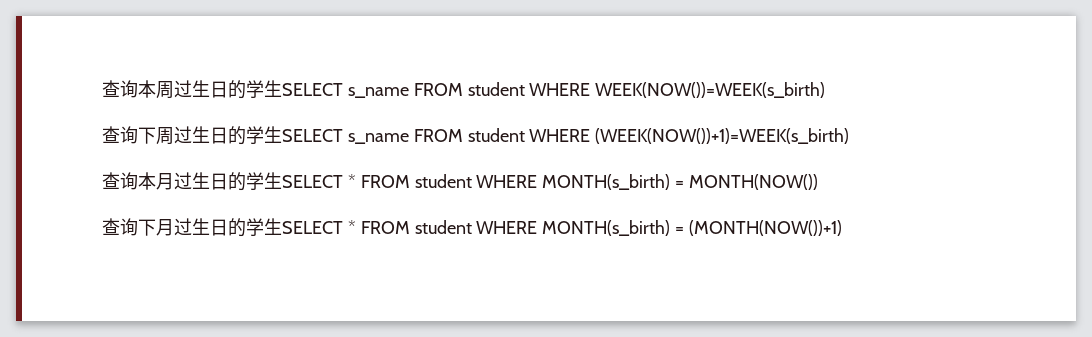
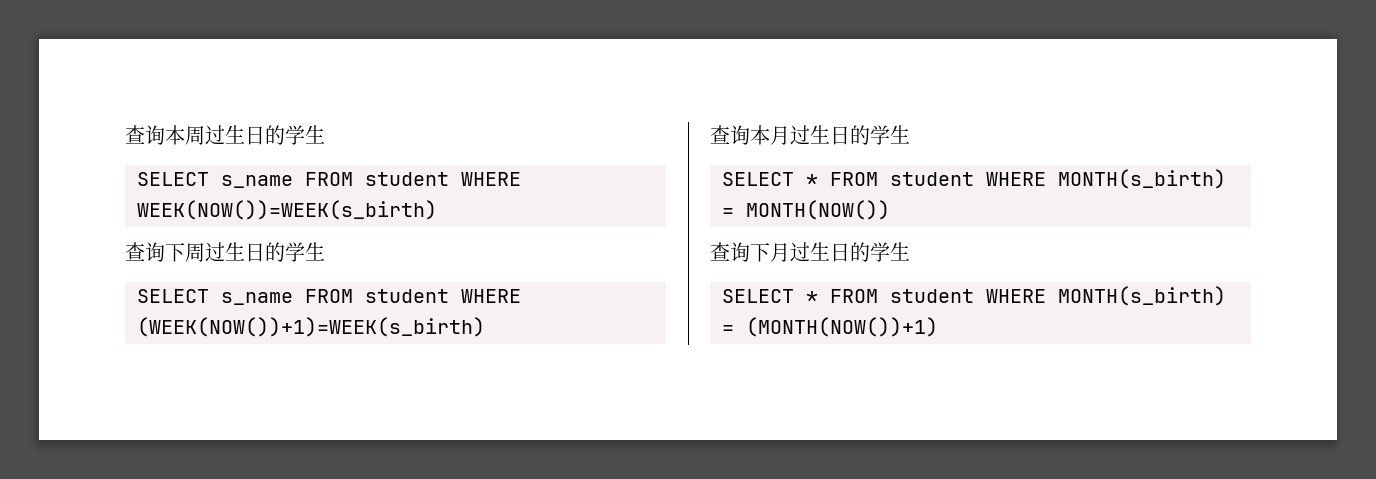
- 查询本周过生日的学生SELECT s_name FROM student WHERE WEEK(NOW())=WEEK(s_birth)
+ 查询本周过生日的学生
+ SELECT s_name FROM student WHERE WEEK(NOW())=WEEK(s_birth)
- 查询下周过生日的学生SELECT s_name FROM student WHERE (WEEK(NOW())+1)=WEEK(s_birth)
+ 查询下周过生日的学生
+ SELECT s_name FROM student WHERE (WEEK(NOW())+1)=WEEK(s_birth)
- 查询本月过生日的学生SELECT * FROM student WHERE MONTH(s_birth) = MONTH(NOW())
+ 查询本月过生日的学生
+ SELECT * FROM student WHERE MONTH(s_birth) = MONTH(NOW())
- 查询下月过生日的学生SELECT * FROM student WHERE MONTH(s_birth) = (MONTH(NOW())+1)
+ 查询下月过生日的学生
+ SELECT * FROM student WHERE MONTH(s_birth) = (MONTH(NOW())+1)

